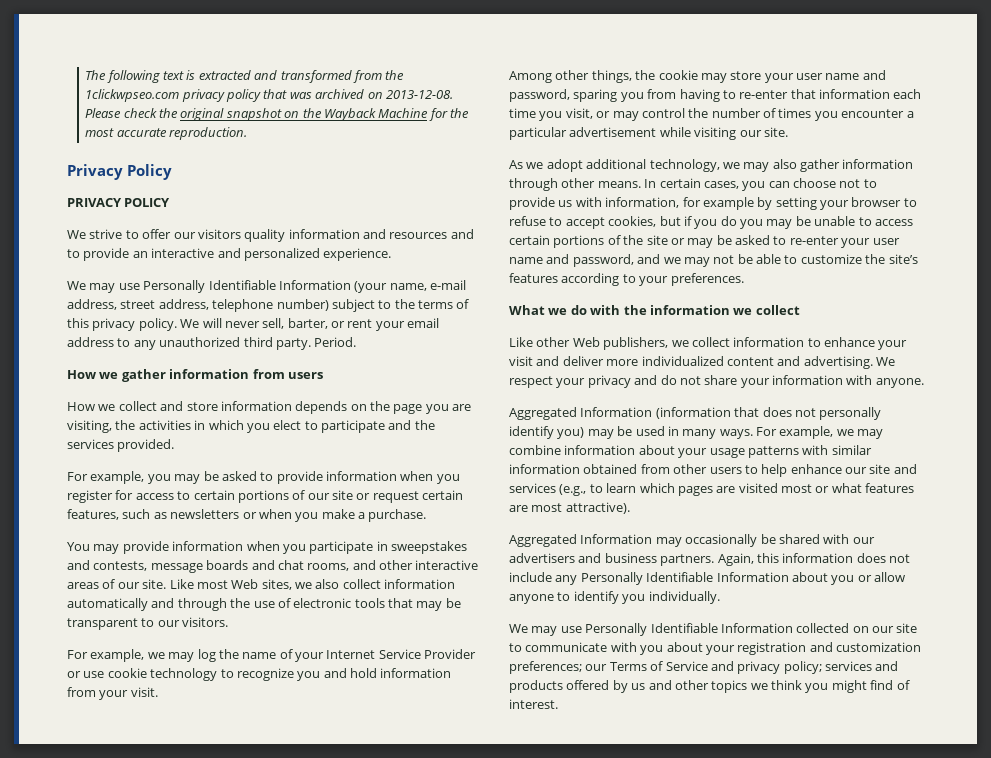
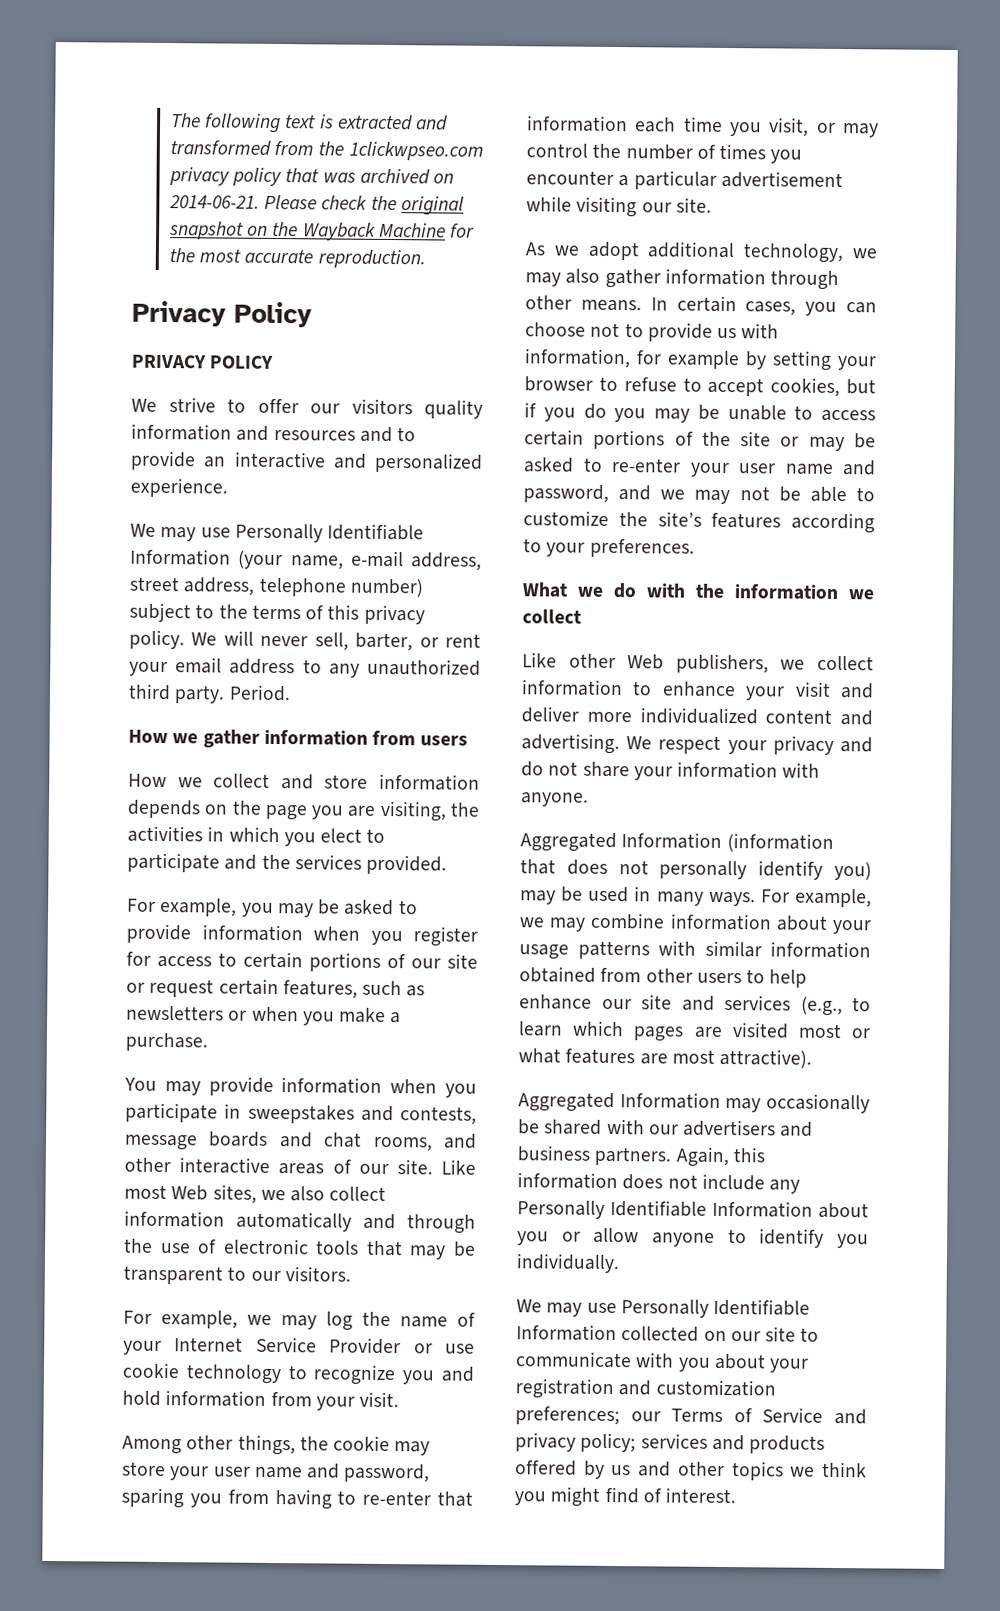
- The following text is extracted and transformed from the 1clickwpseo.com privacy policy that was archived on 2013-12-08.
+ The following text is extracted and transformed from the 1clickwpseo.com privacy policy that was archived on 2014-06-21.

